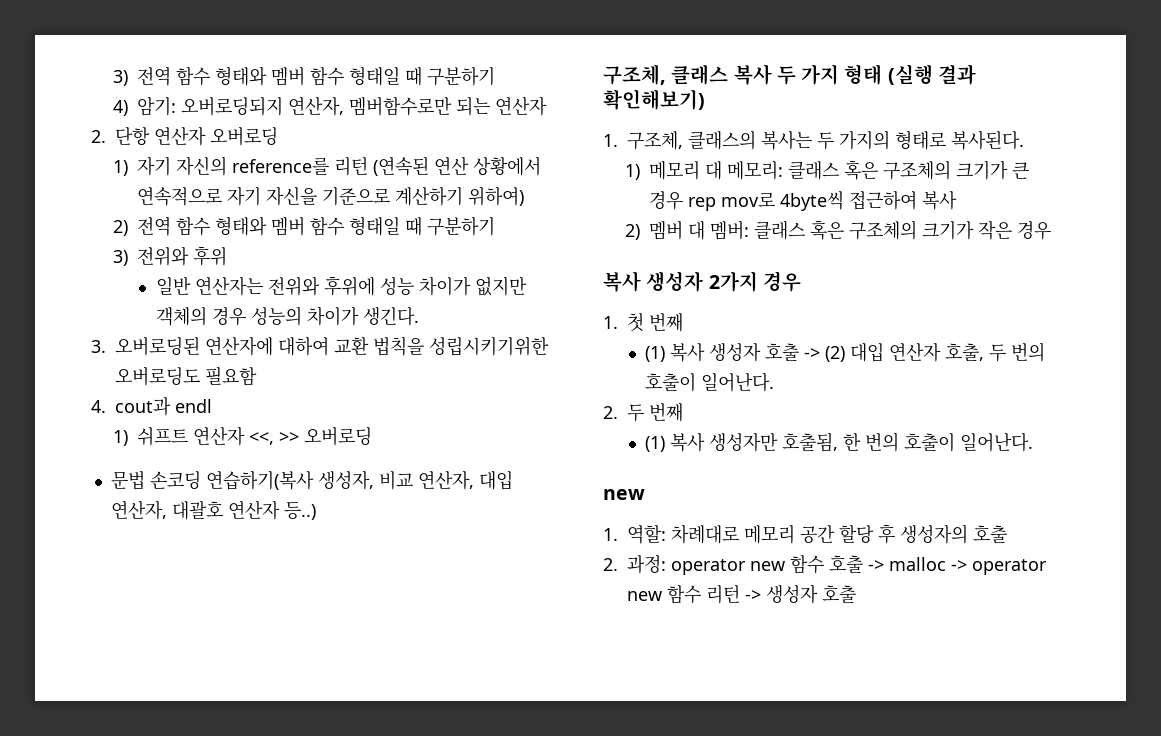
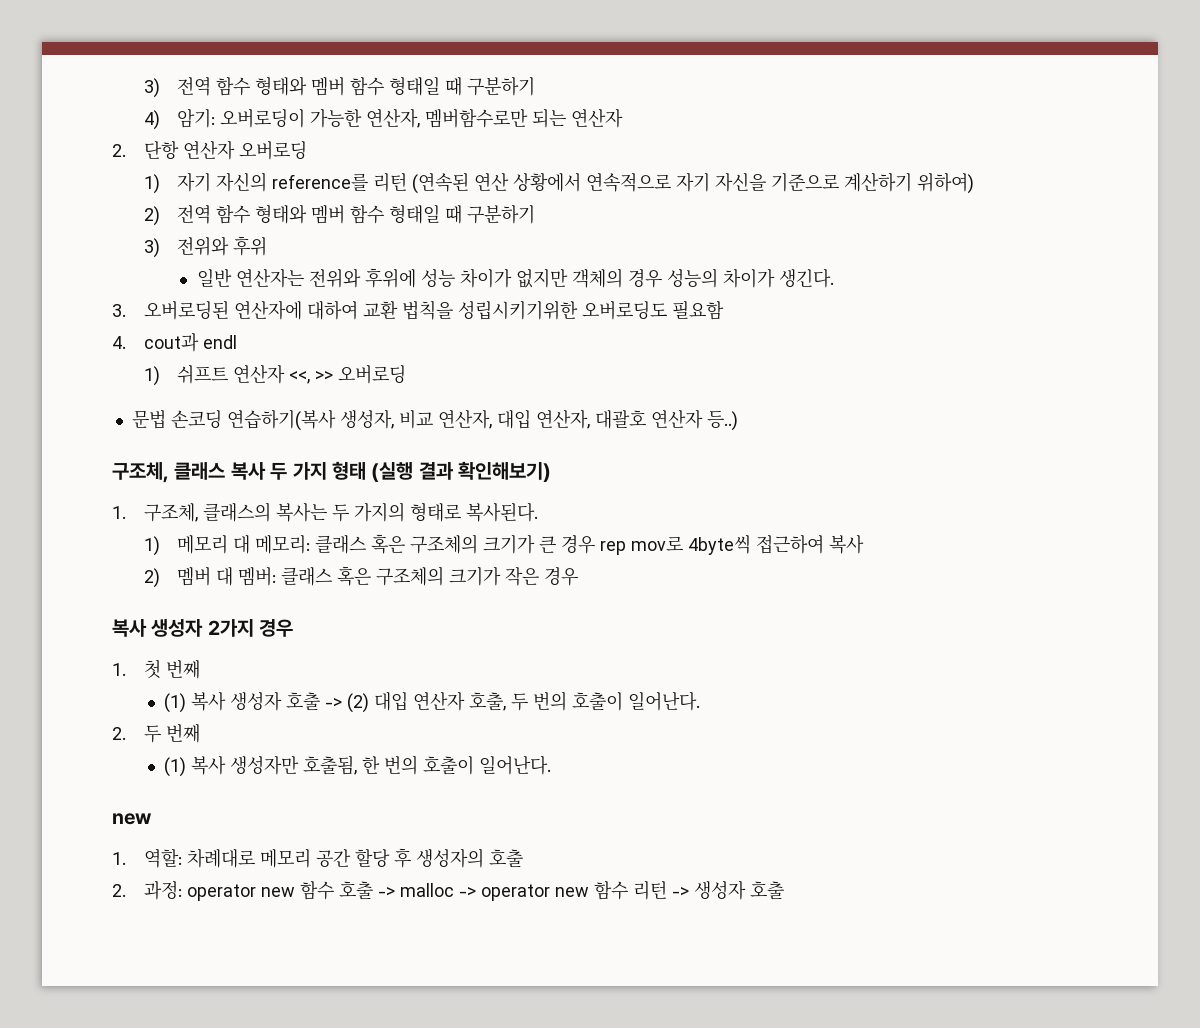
- 4) 암기: 오버로딩되지 연산자, 멤버함수로만 되는 연산자
+ 4) 암기: 오버로딩이 가능한 연산자, 멤버함수로만 되는 연산자

